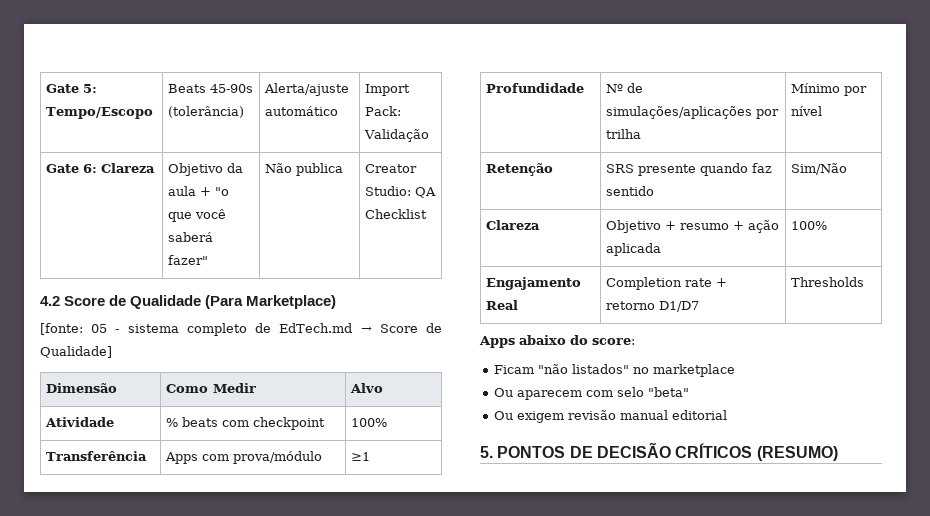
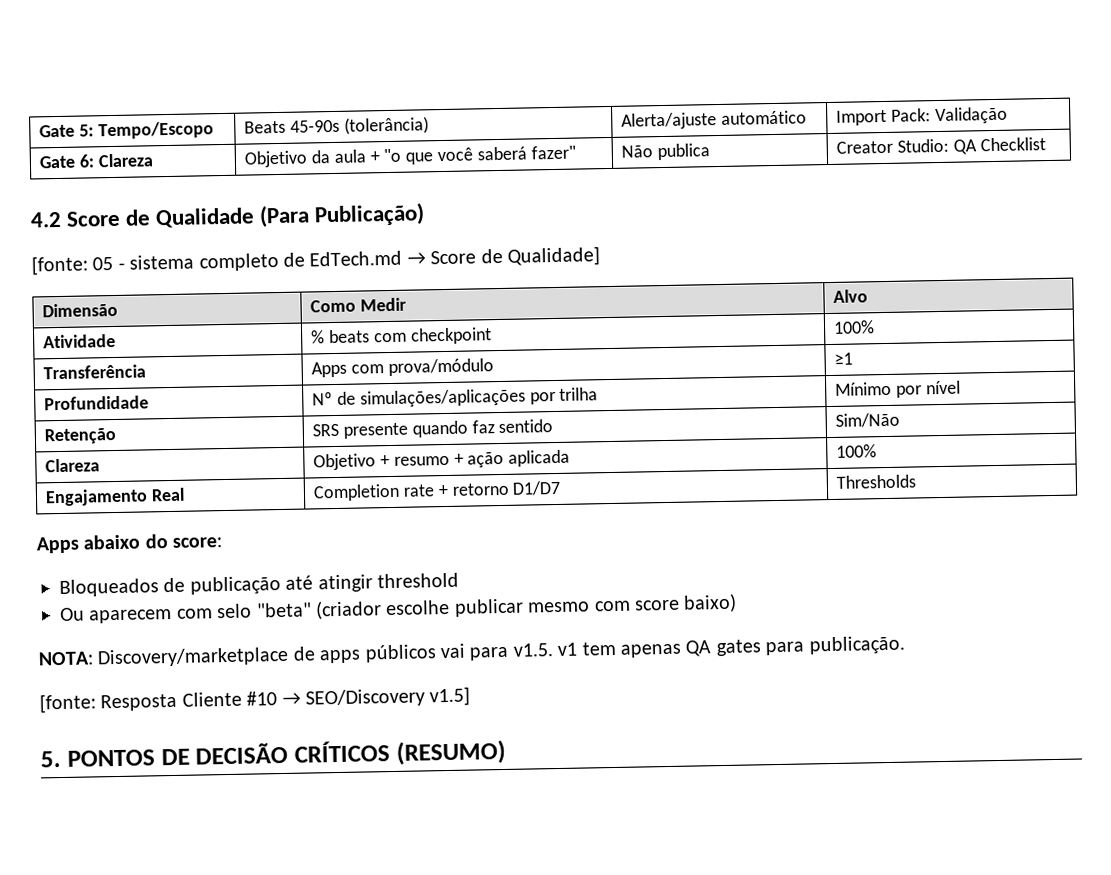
- 4.2 Score de Qualidade (Para Marketplace)
+ 4.2 Score de Qualidade (Para Publicação)
- Ficam "não listados" no marketplace
+ Bloqueados de publicação até atingir threshold
- Ou aparecem com selo "beta"
- Ou exigem revisão manual editorial
+ Ou aparecem com selo "beta" (criador escolhe publicar mesmo com score baixo)
+ NOTA: Discovery/marketplace de apps públicos vai para v1.5. v1 tem apenas QA gates para publicação.
+ [fonte: Resposta Cliente #10 → SEO/Discovery v1.5]

